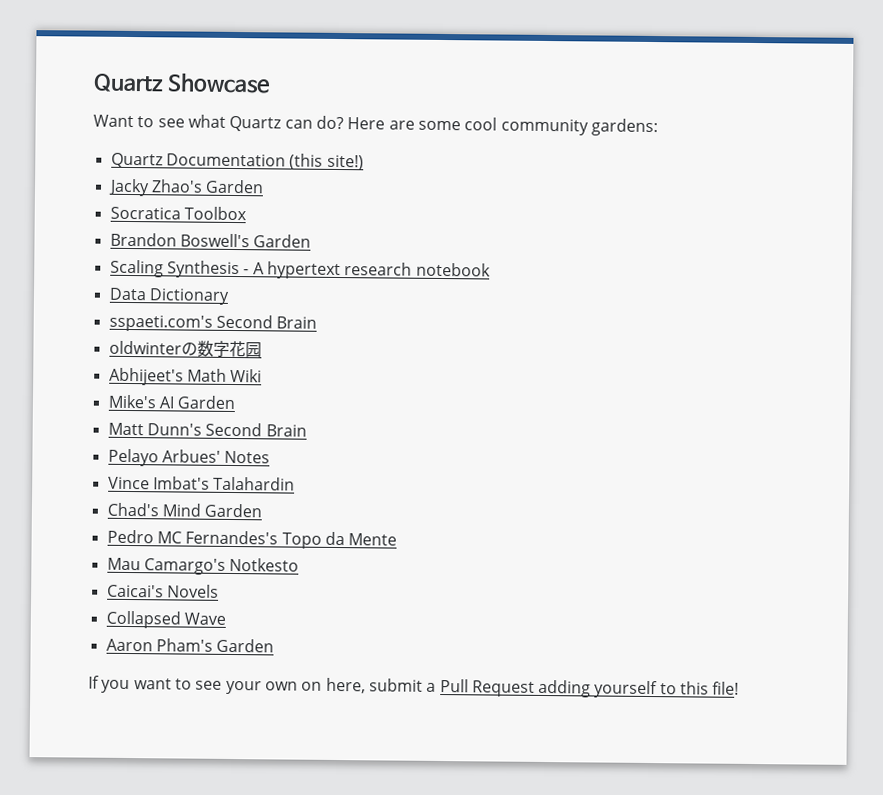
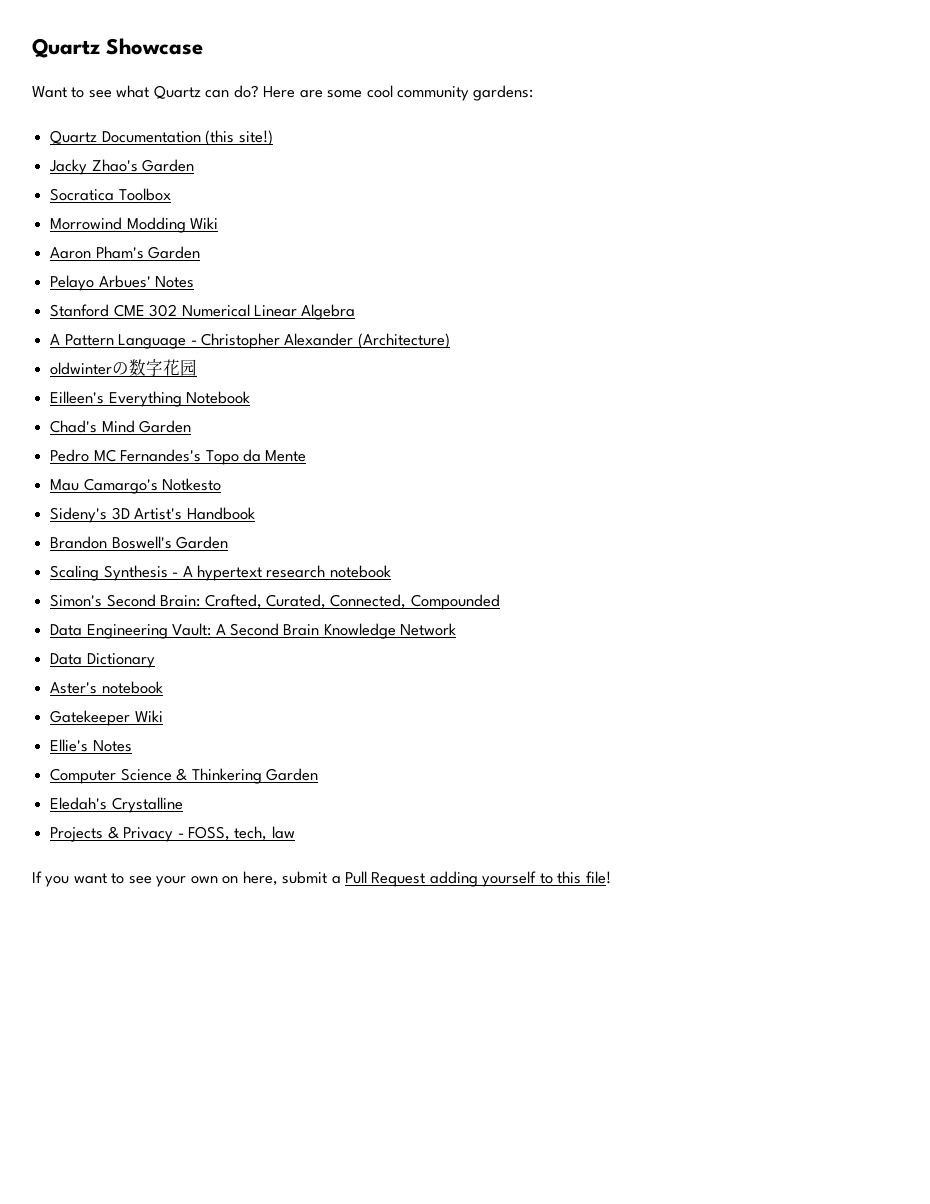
- Brandon Boswell's Garden
- Scaling Synthesis - A hypertext research notebook
- Data Dictionary
- sspaeti.com's Second Brain
+ Morrowind Modding Wiki
+ Aaron Pham's Garden
+ Pelayo Arbues' Notes
+ Stanford CME 302 Numerical Linear Algebra
+ A Pattern Language - Christopher Alexander (Architecture)
  oldwinterの数字花园
- Abhijeet's Math Wiki
- Mike's AI Garden
- Matt Dunn's Second Brain
- Pelayo Arbues' Notes
- Vince Imbat's Talahardin
+ Eilleen's Everything Notebook
- Caicai's Novels
- Collapsed Wave
- Aaron Pham's Garden
+ Sideny's 3D Artist's Handbook
+ Brandon Boswell's Garden
+ Scaling Synthesis - A hypertext research notebook
+ Simon's Second Brain: Crafted, Curated, Connected, Compounded
+ Data Engineering Vault: A Second Brain Knowledge Network
+ Data Dictionary
+ Aster's notebook
+ Gatekeeper Wiki
+ Ellie's Notes
+ Computer Science & Thinkering Garden
+ Eledah's Crystalline
+ Projects & Privacy - FOSS, tech, law

